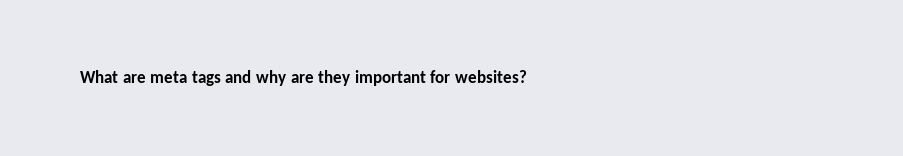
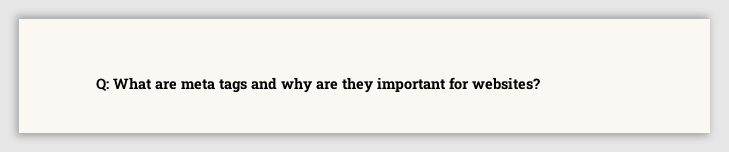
- What are meta tags and why are they important for websites?
+ Q: What are meta tags and why are they important for websites?

